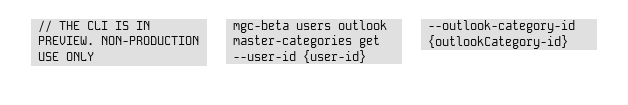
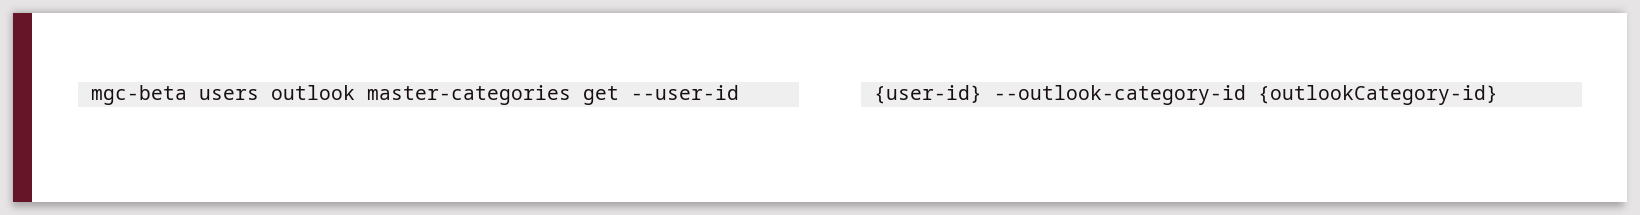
- // THE CLI IS IN PREVIEW. NON-PRODUCTION USE ONLY

